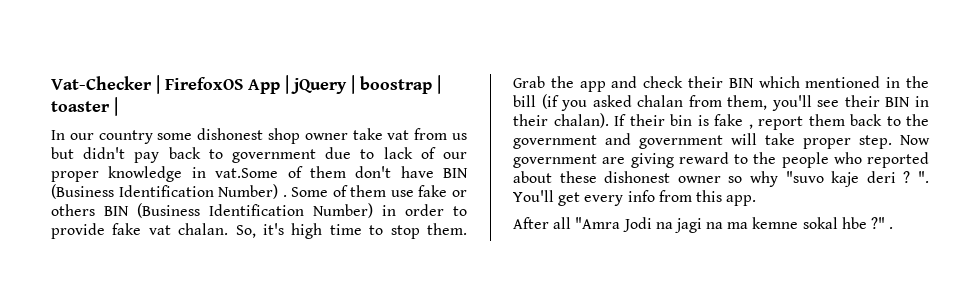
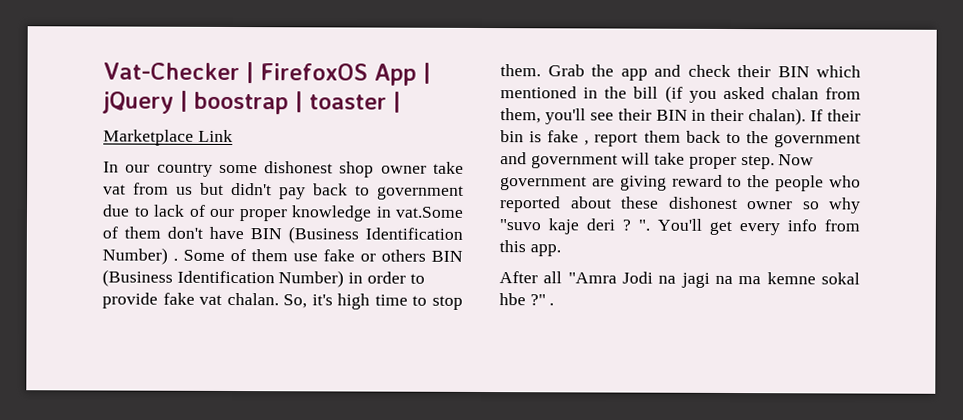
+ Marketplace Link

